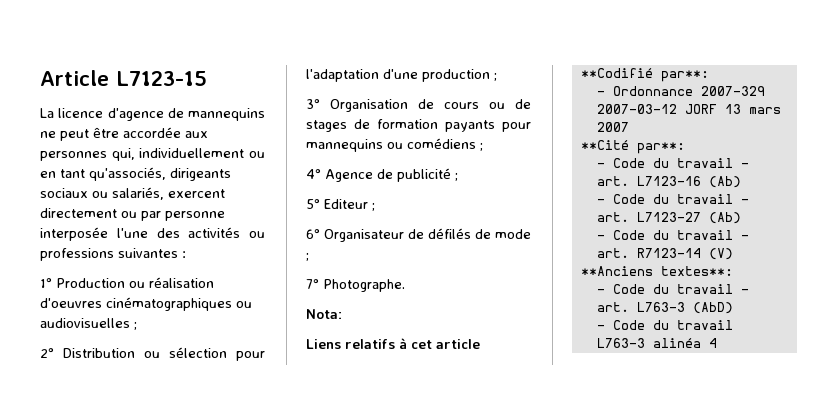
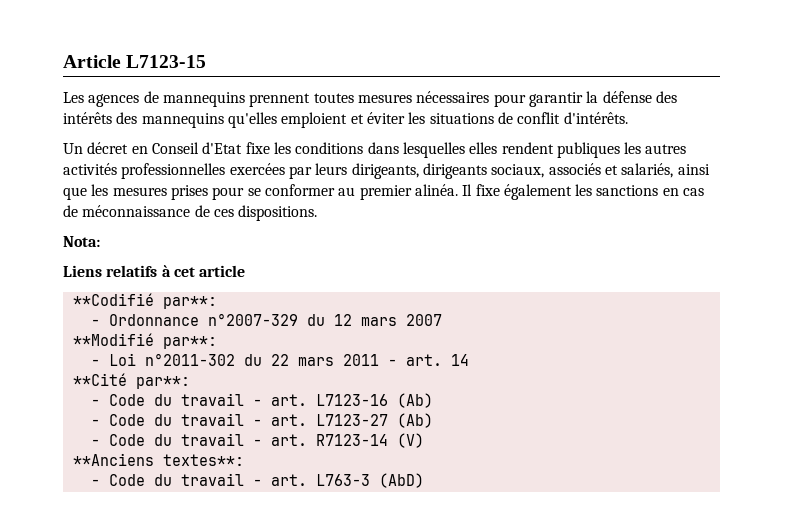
- La licence d'agence de mannequins ne peut être accordée aux personnes qui, individuellement ou en tant qu'associés, dirigeants sociaux ou salariés, exercent directement ou par personne interposée l'une des activités ou professions suivantes :
- 1° Production ou réalisation d'oeuvres cinématographiques ou audiovisuelles ;
- 2° Distribution ou sélection pour l'adaptation d'une production ;
- 3° Organisation de cours ou de stages de formation payants pour mannequins ou comédiens ;
- 4° Agence de publicité ;
- 5° Editeur ;
- 6° Organisateur de défilés de mode ;
- 7° Photographe.
+ Les agences de mannequins prennent toutes mesures nécessaires pour garantir la défense des intérêts des mannequins qu'elles emploient et éviter les situations de conflit d'intérêts.
+ Un décret en Conseil d'Etat fixe les conditions dans lesquelles elles rendent publiques les autres activités professionnelles exercées par leurs dirigeants, dirigeants sociaux, associés et salariés, ainsi que les mesures prises pour se conformer au premier alinéa. Il fixe également les sanctions en cas de méconnaissance de ces dispositions.
- - Ordonnance 2007-329 2007-03-12 JORF 13 mars 2007
+ - Ordonnance n°2007-329 du 12 mars 2007
+ **Modifié par**:
+ - Loi n°2011-302 du 22 mars 2011 - art. 14
- - Code du travail L763-3 alinéa 4

